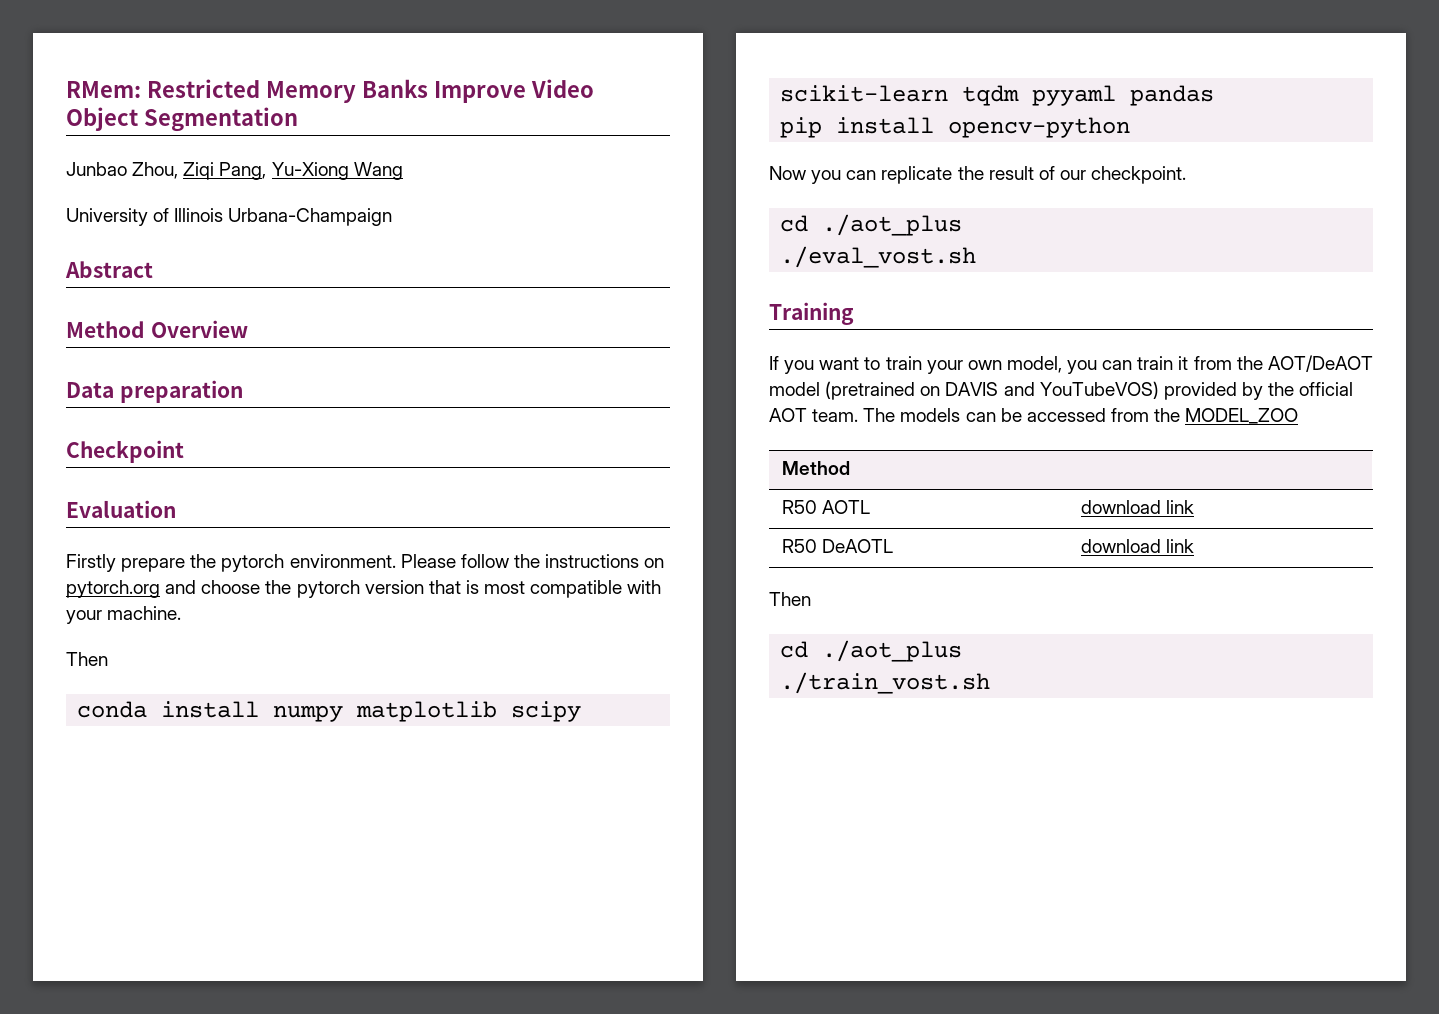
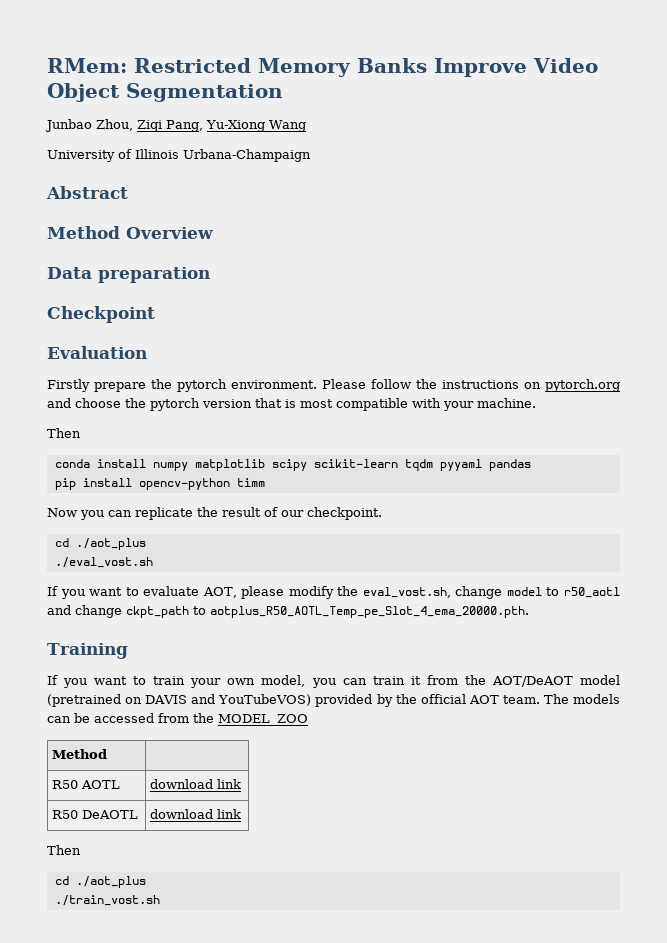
- pip install opencv-python
+ pip install opencv-python timm
+ If you want to evaluate AOT, please modify the eval_vost.sh, change model to r50_aotl and change ckpt_path to aotplus_R50_AOTL_Temp_pe_Slot_4_ema_20000.pth.

